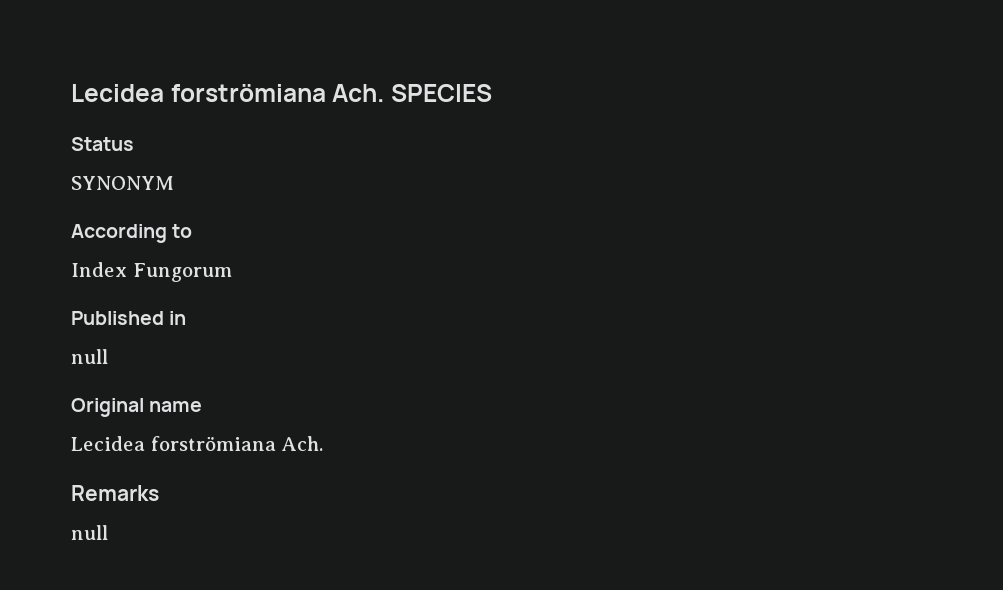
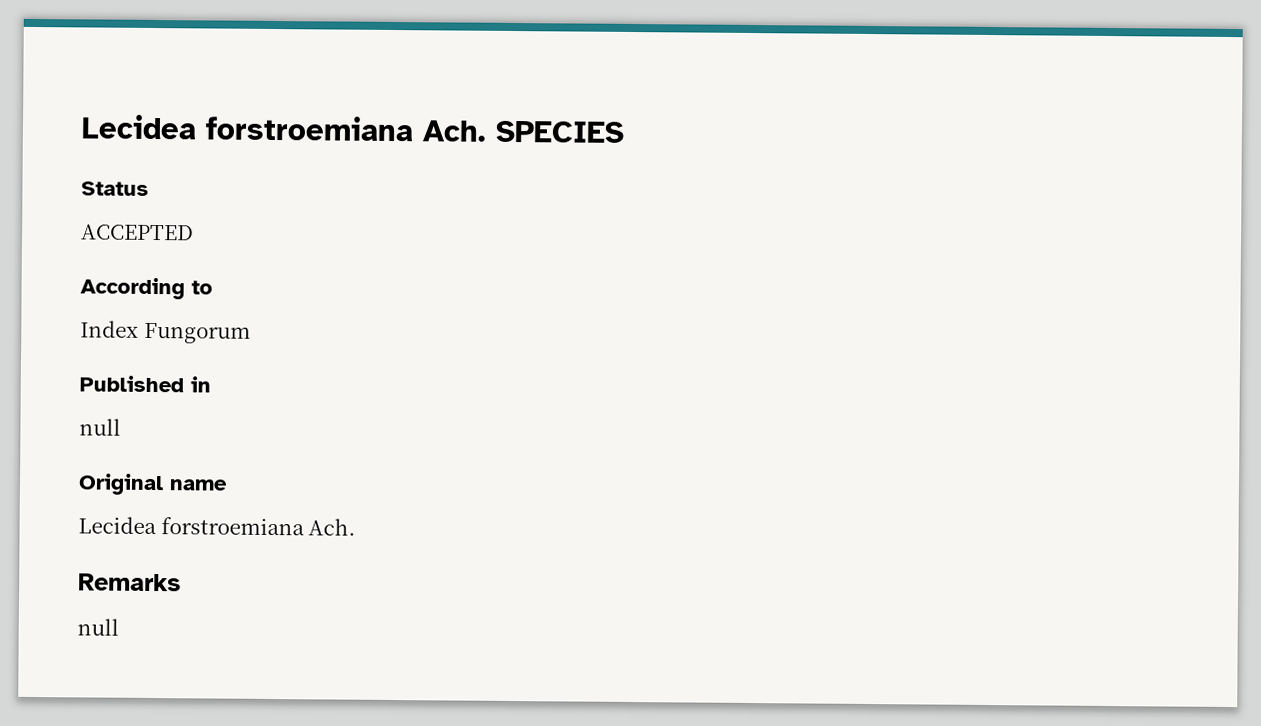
- Lecidea forströmiana Ach. SPECIES
+ Lecidea forstroemiana Ach. SPECIES
- SYNONYM
+ ACCEPTED
  Original name
- Lecidea forströmiana Ach.
+ Lecidea forstroemiana Ach.

